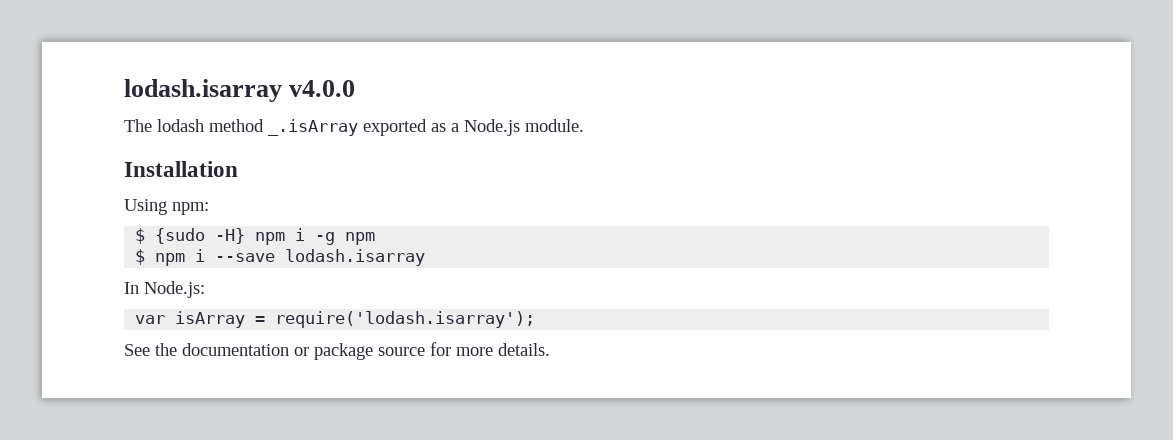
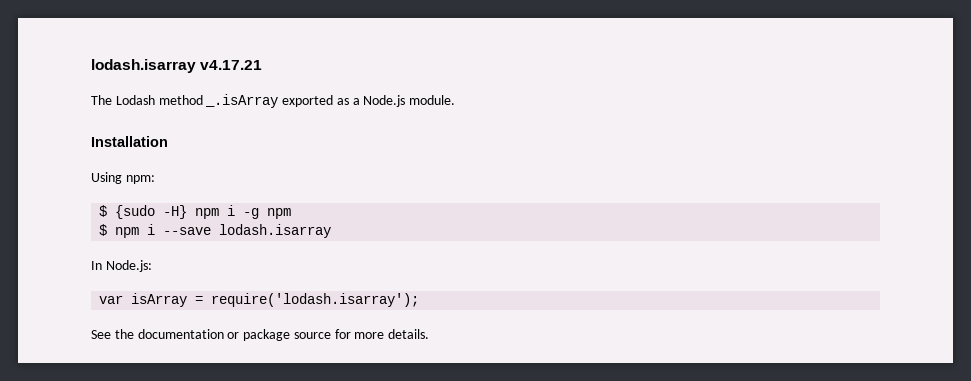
- lodash.isarray v4.0.0
+ lodash.isarray v4.17.21
- The lodash method _.isArray exported as a Node.js module.
+ The Lodash method _.isArray exported as a Node.js module.

